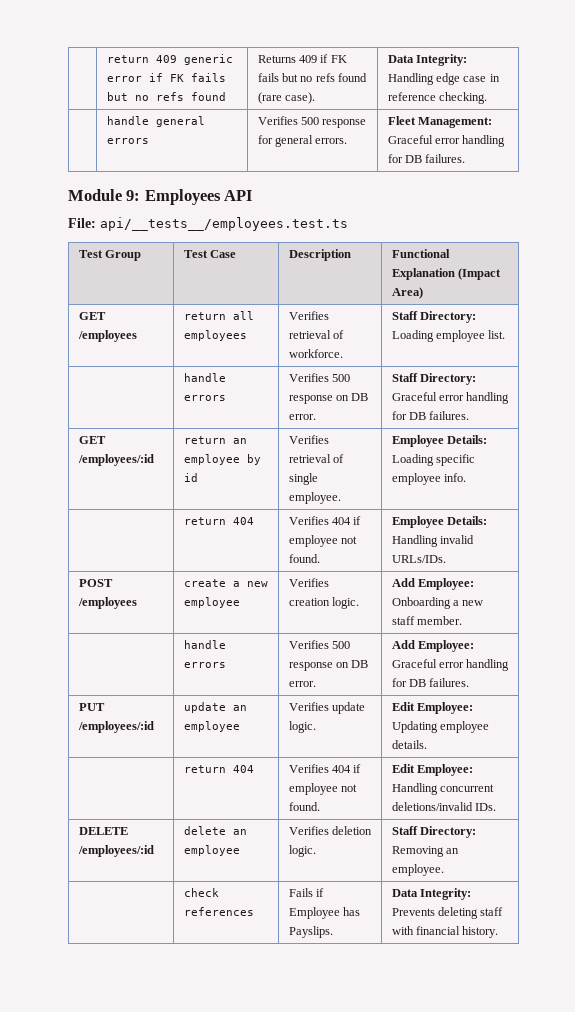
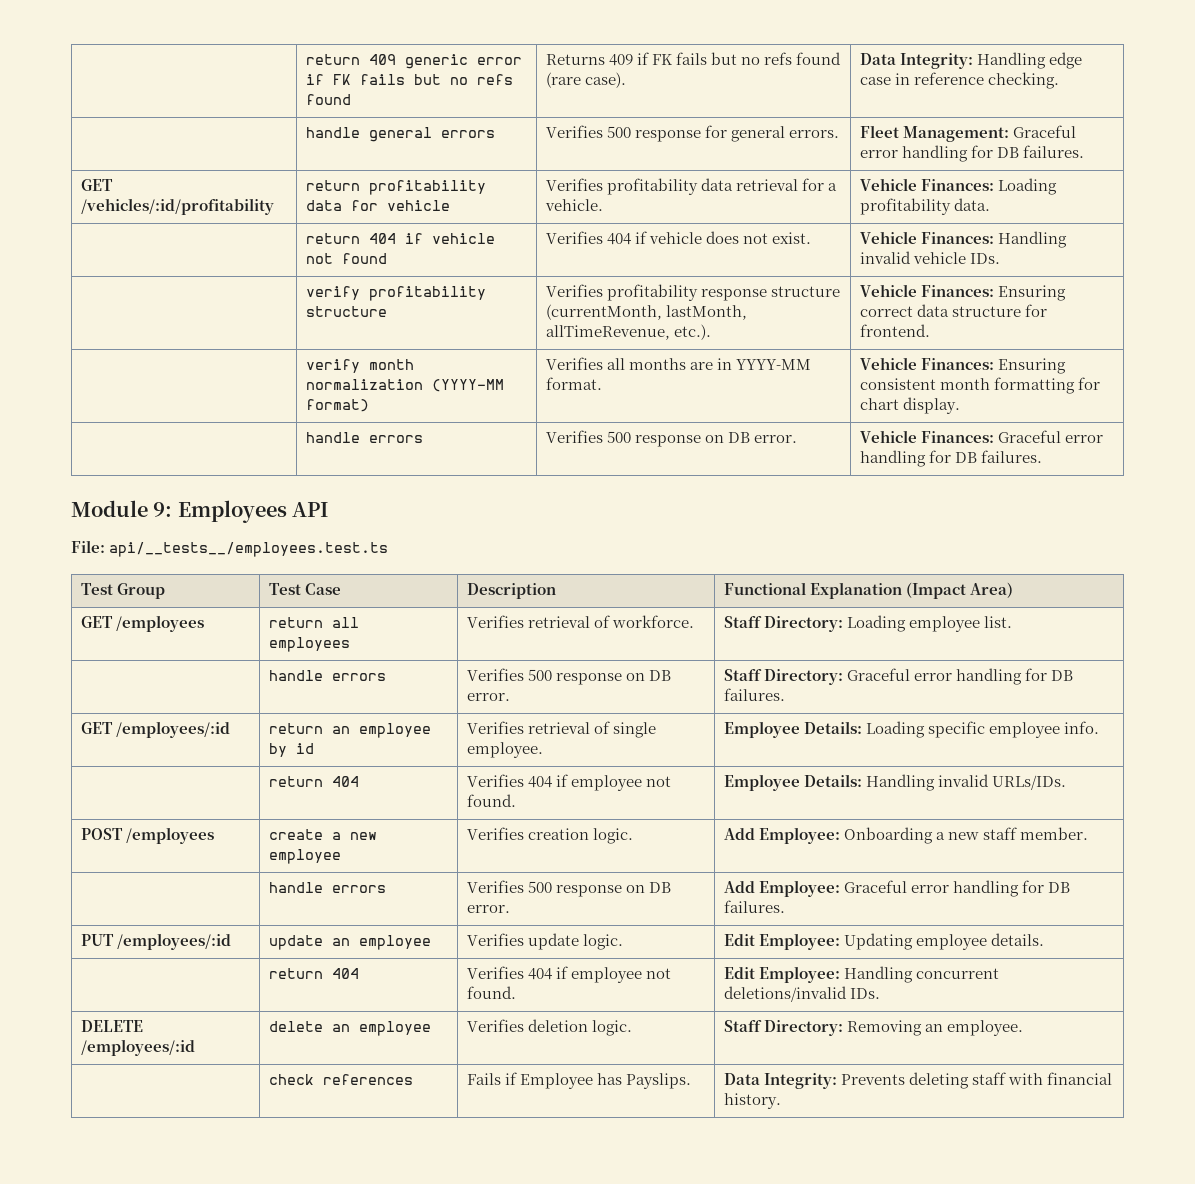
+ GET /vehicles/:id/profitability | return profitability data for vehicle | Verifies profitability data retrieval for a vehicle. | Vehicle Finances: Loading profitability data.
+ | return 404 if vehicle not found | Verifies 404 if vehicle does not exist. | Vehicle Finances: Handling invalid vehicle IDs.
+ | verify profitability structure | Verifies profitability response structure (currentMonth, lastMonth, allTimeRevenue, etc.). | Vehicle Finances: Ensuring correct data structure for frontend.
+ | verify month normalization (YYYY-MM format) | Verifies all months are in YYYY-MM format. | Vehicle Finances: Ensuring consistent month formatting for chart display.
+ | handle errors | Verifies 500 response on DB error. | Vehicle Finances: Graceful error handling for DB failures.

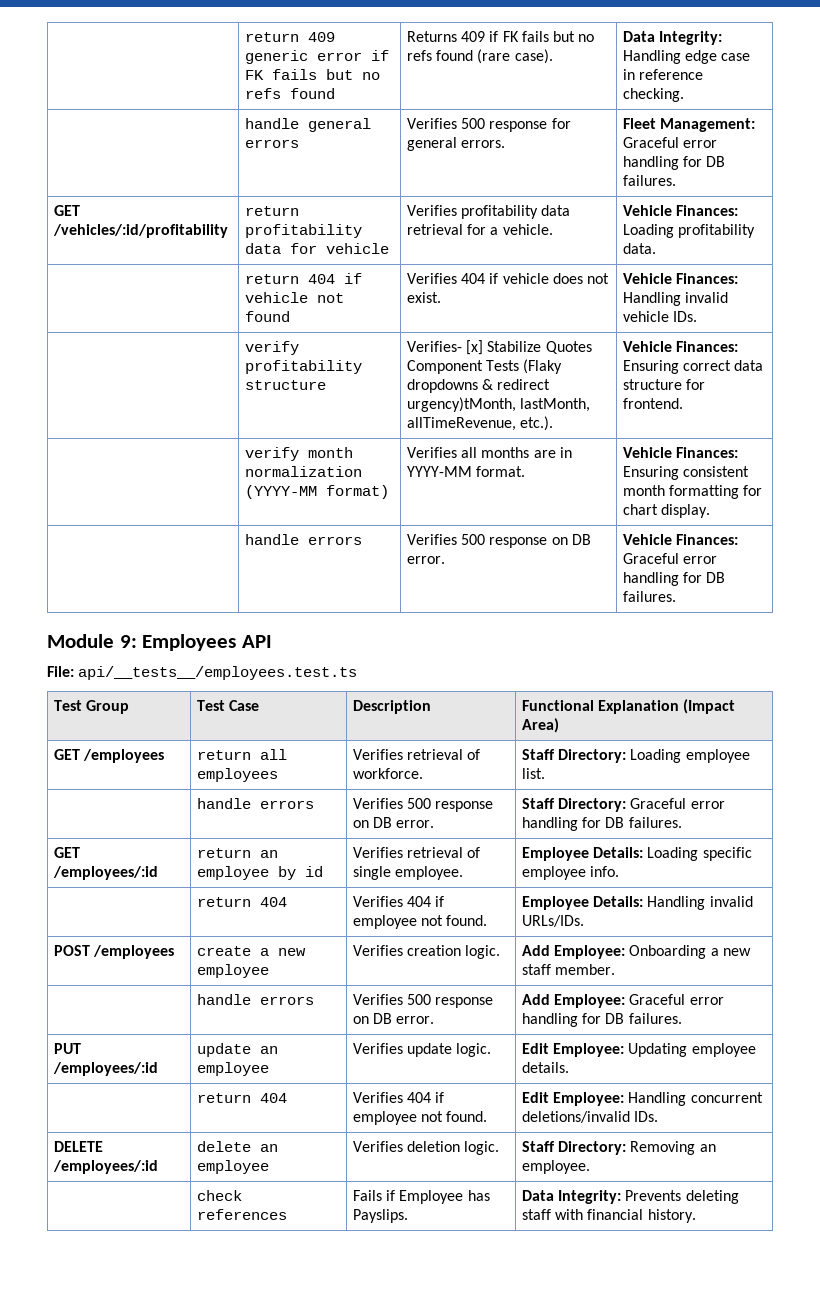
- | verify profitability structure | Verifies profitability response structure (currentMonth, lastMonth, allTimeRevenue, etc.). | Vehicle Finances: Ensuring correct data structure for frontend.
+ | verify profitability structure | Verifies- [x] Stabilize Quotes Component Tests (Flaky dropdowns & redirect urgency)tMonth, lastMonth, allTimeRevenue, etc.). | Vehicle Finances: Ensuring correct data structure for frontend.

